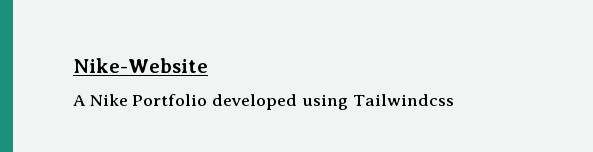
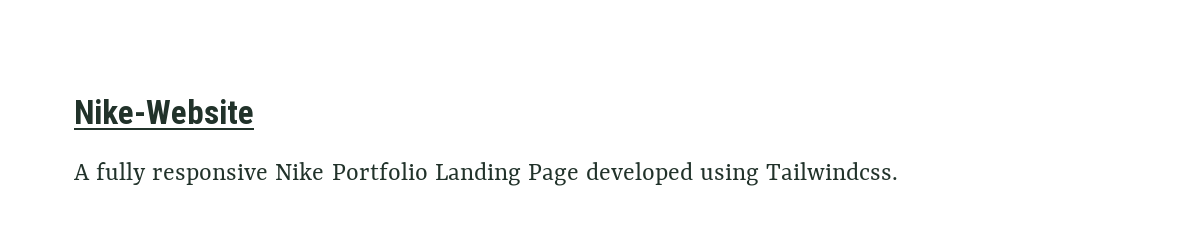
- A Nike Portfolio developed using Tailwindcss
+ A fully responsive Nike Portfolio Landing Page developed using Tailwindcss.

